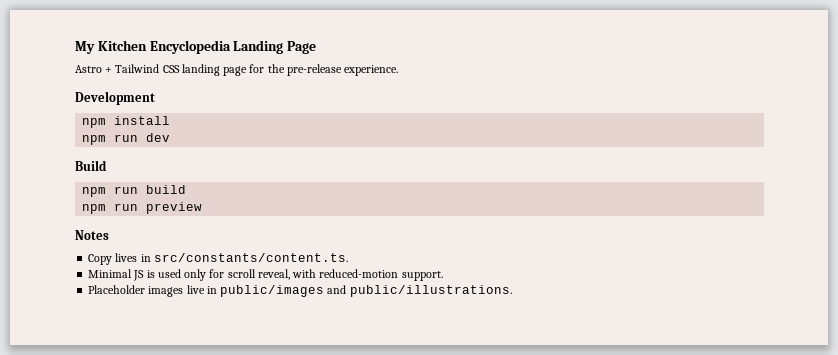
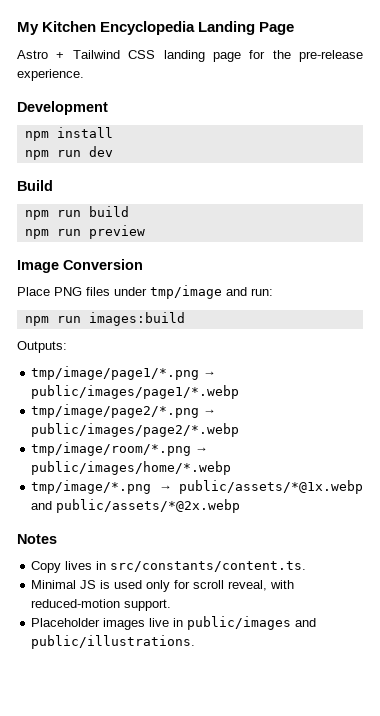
+ Image Conversion
+ Place PNG files under tmp/image and run:
+ npm run images:build
+ Outputs:
+ tmp/image/page1/*.png → public/images/page1/*.webp
+ tmp/image/page2/*.png → public/images/page2/*.webp
+ tmp/image/room/*.png → public/images/home/*.webp
+ tmp/image/*.png → public/assets/*@1x.webp and public/assets/*@2x.webp

